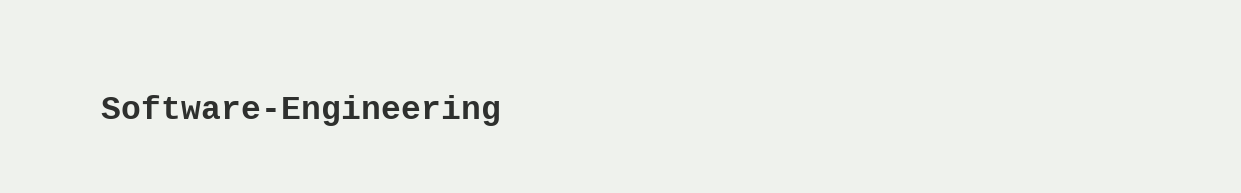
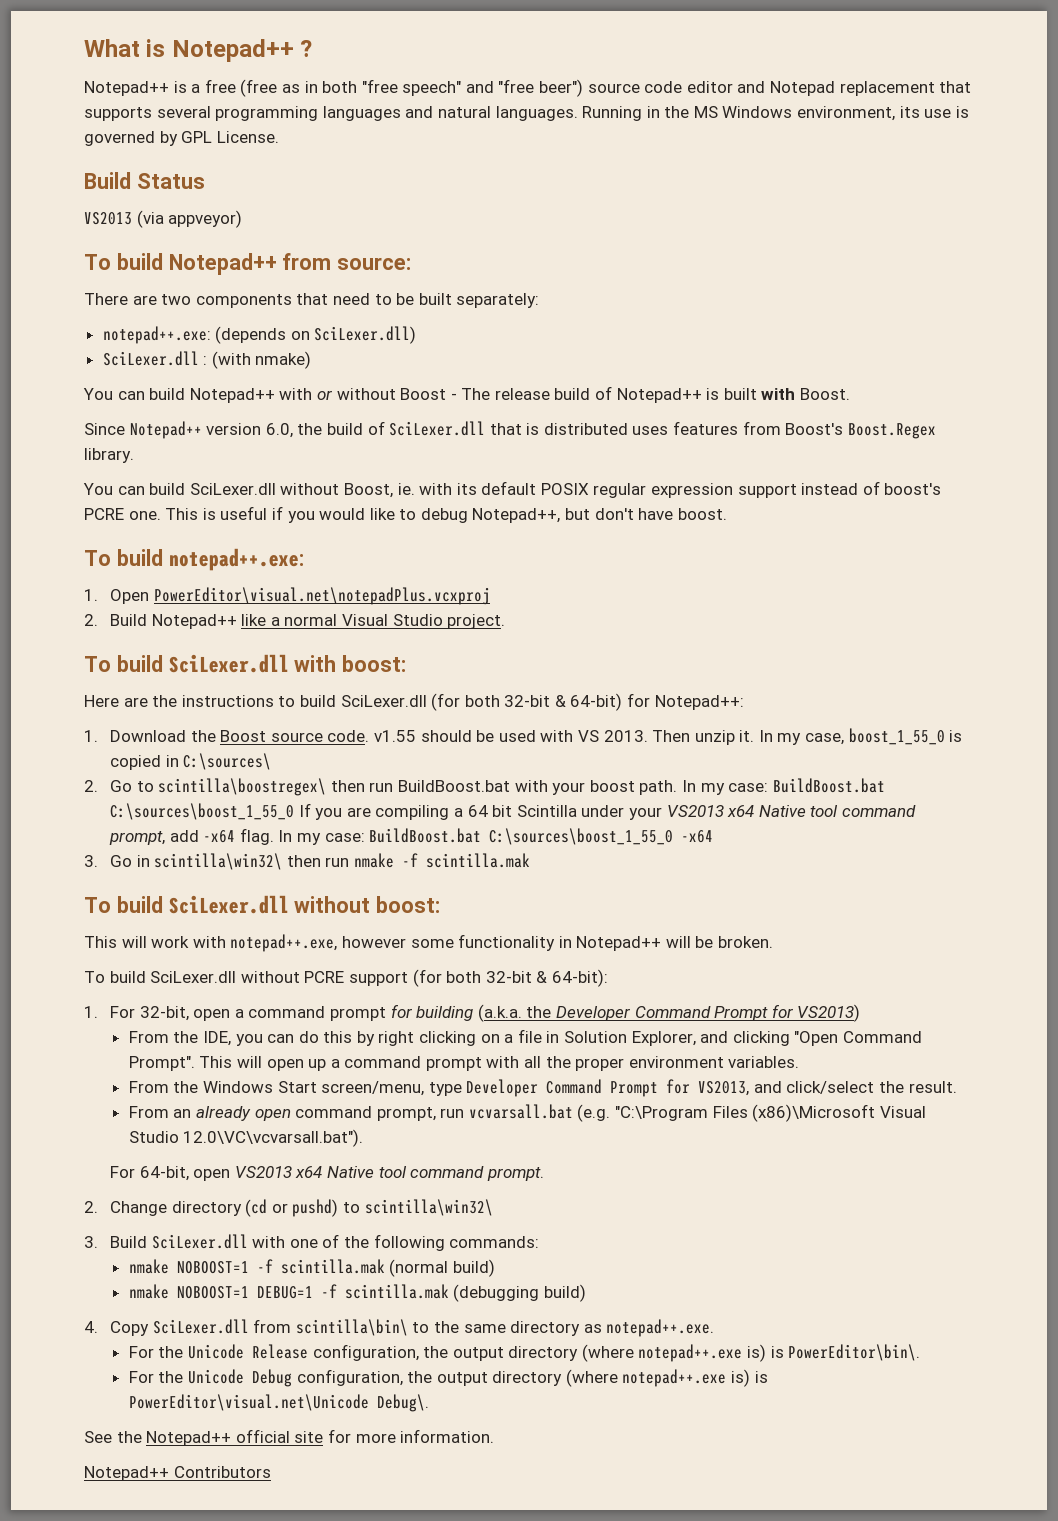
- Software-Engineering
+ What is Notepad++ ?
+ Notepad++ is a free (free as in both "free speech" and "free beer") source code editor and Notepad replacement that supports several programming languages and natural languages. Running in the MS Windows environment, its use is governed by GPL License.
+ Build Status
+ VS2013 (via appveyor)
+ To build Notepad++ from source:
+ There are two components that need to be built separately:
+ notepad++.exe: (depends on SciLexer.dll)
+ SciLexer.dll : (with nmake)
+ You can build Notepad++ with or without Boost - The release build of Notepad++ is built with Boost.
+ Since Notepad++ version 6.0, the build of SciLexer.dll that is distributed uses features from Boost's Boost.Regex library.
+ You can build SciLexer.dll without Boost, ie. with its default POSIX regular expression support instead of boost's PCRE one. This is useful if you would like to debug Notepad++, but don't have boost.
+ To build notepad++.exe:
+ 1. Open PowerEditor\visual.net\notepadPlus.vcxproj
+ 2. Build Notepad++ like a normal Visual Studio project.
+ To build SciLexer.dll with boost:
+ Here are the instructions to build SciLexer.dll (for both 32-bit & 64-bit) for Notepad++:
+ 1. Download the Boost source code. v1.55 should be used with VS 2013. Then unzip it. In my case, boost_1_55_0 is copied in C:\sources\
+ 2. Go to scintilla\boostregex\ then run BuildBoost.bat with your boost path. In my case: BuildBoost.bat C:\sources\boost_1_55_0 If you are compiling a 64 bit Scintilla under your VS2013 x64 Native tool command prompt, add -x64 flag. In my case: BuildBoost.bat C:\sources\boost_1_55_0 -x64
+ 3. Go in scintilla\win32\ then run nmake -f scintilla.mak
+ To build SciLexer.dll without boost:
+ This will work with notepad++.exe, however some functionality in Notepad++ will be broken.
+ To build SciLexer.dll without PCRE support (for both 32-bit & 64-bit):
+ 1. For 32-bit, open a command prompt for building (a.k.a. the Developer Command Prompt for VS2013)
+ From the IDE, you can do this by right clicking on a file in Solution Explorer, and clicking "Open Command Prompt". This will open up a command prompt with all the proper environment variables.
+ From the Windows Start screen/menu, type Developer Command Prompt for VS2013, and click/select the result.
+ From an already open command prompt, run vcvarsall.bat (e.g. "C:\Program Files (x86)\Microsoft Visual Studio 12.0\VC\vcvarsall.bat").
+ For 64-bit, open VS2013 x64 Native tool command prompt.
+ 2. Change directory (cd or pushd) to scintilla\win32\
+ 3. Build SciLexer.dll with one of the following commands:
+ nmake NOBOOST=1 -f scintilla.mak (normal build)
+ nmake NOBOOST=1 DEBUG=1 -f scintilla.mak (debugging build)
+ 4. Copy SciLexer.dll from scintilla\bin\ to the same directory as notepad++.exe.
+ For the Unicode Release configuration, the output directory (where notepad++.exe is) is PowerEditor\bin\.
+ For the Unicode Debug configuration, the output directory (where notepad++.exe is) is PowerEditor\visual.net\Unicode Debug\.
+ See the Notepad++ official site for more information.
+ Notepad++ Contributors

